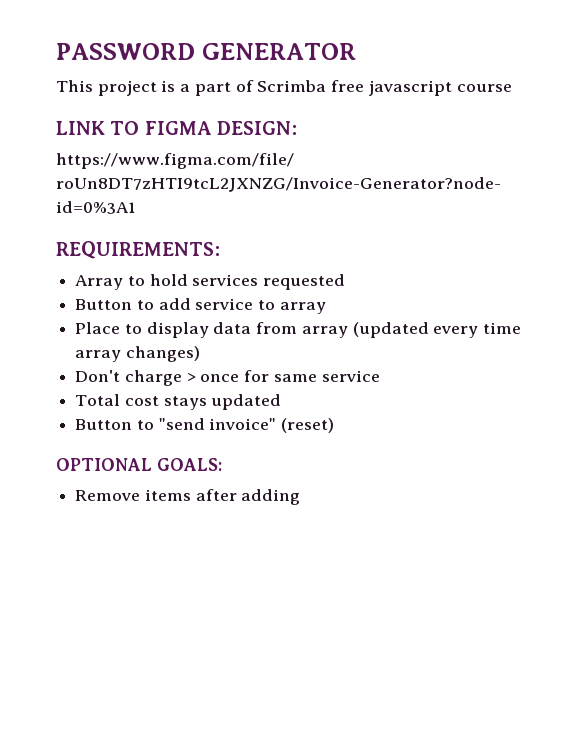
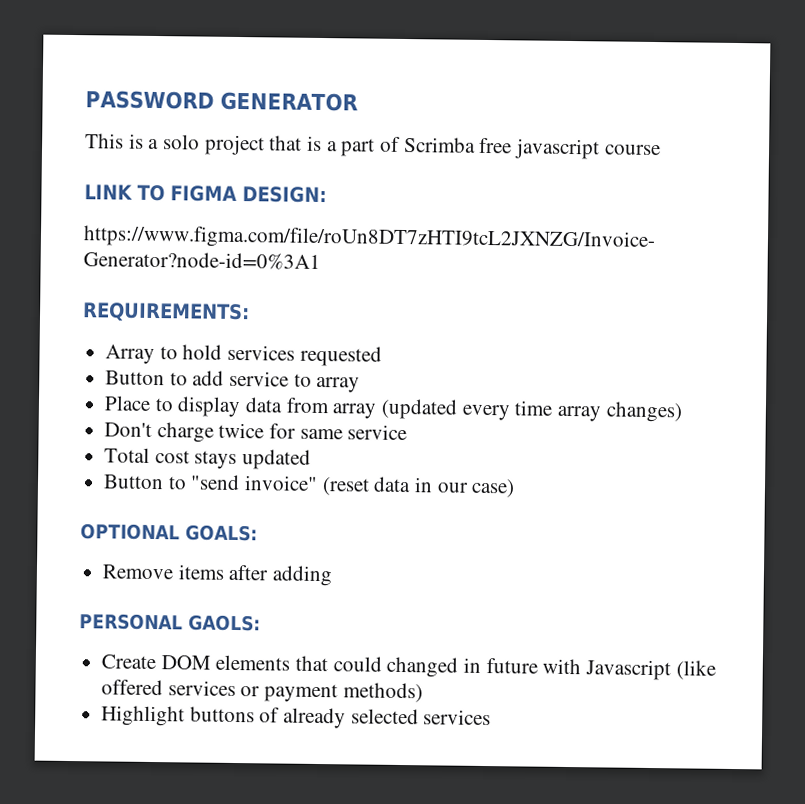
- This project is a part of Scrimba free javascript course
+ This is a solo project that is a part of Scrimba free javascript course
- Don't charge > once for same service
+ Don't charge twice for same service
- Button to "send invoice" (reset)
+ Button to "send invoice" (reset data in our case)
+ PERSONAL GAOLS:
+ Create DOM elements that could changed in future with Javascript (like offered services or payment methods)
+ Highlight buttons of already selected services

